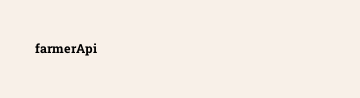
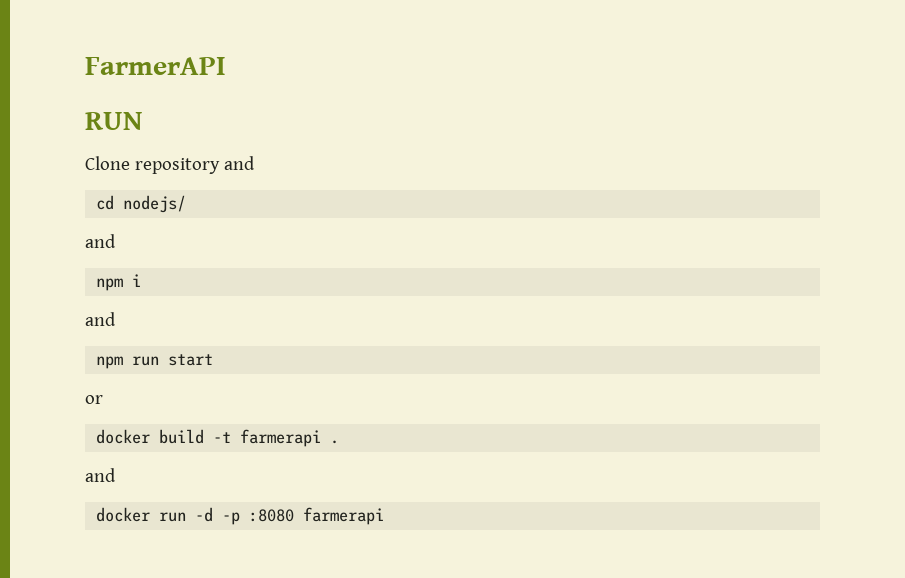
- farmerApi
+ FarmerAPI
+ RUN
+ Clone repository and
+ cd nodejs/
+ and
+ npm i
+ and
+ npm run start
+ or
+ docker build -t farmerapi .
+ and
+ docker run -d -p :8080 farmerapi

